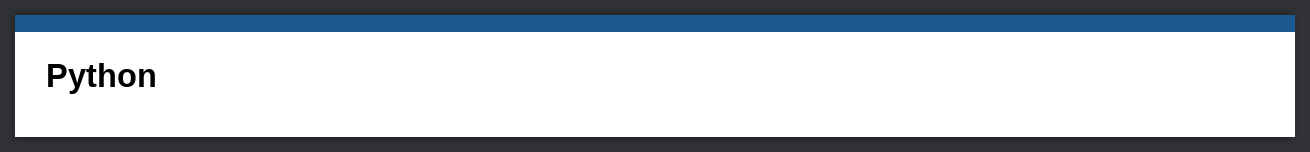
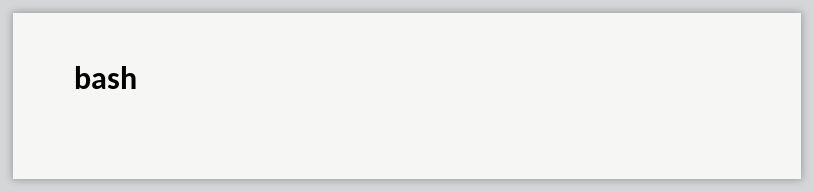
- Python
+ bash

